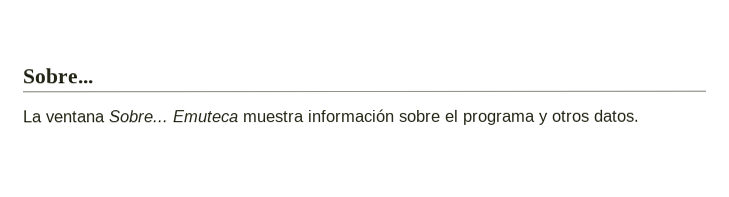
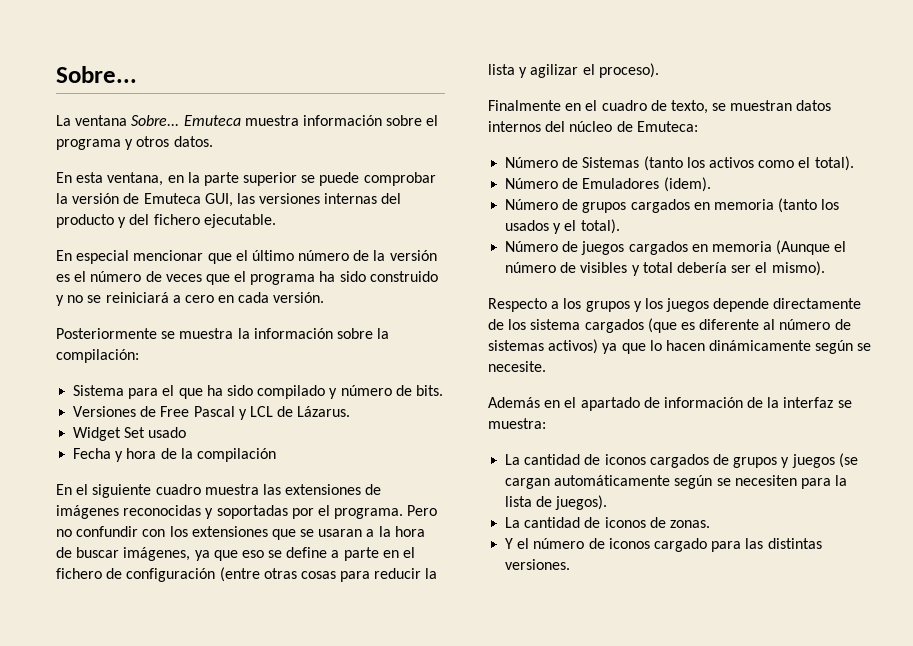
+ En esta ventana, en la parte superior se puede comprobar la versión de Emuteca GUI, las versiones internas del producto y del fichero ejecutable.
+ En especial mencionar que el último número de la versión es el número de veces que el programa ha sido construido y no se reiniciará a cero en cada versión.
+ Posteriormente se muestra la información sobre la compilación:
+ Sistema para el que ha sido compilado y número de bits.
+ Versiones de Free Pascal y LCL de Lázarus.
+ Widget Set usado
+ Fecha y hora de la compilación
+ En el siguiente cuadro muestra las extensiones de imágenes reconocidas y soportadas por el programa. Pero no confundir con los extensiones que se usaran a la hora de buscar imágenes, ya que eso se define a parte en el fichero de configuración (entre otras cosas para reducir la lista y agilizar el proceso).
+ Finalmente en el cuadro de texto, se muestran datos internos del núcleo de Emuteca:
+ Número de Sistemas (tanto los activos como el total).
+ Número de Emuladores (idem).
+ Número de grupos cargados en memoria (tanto los usados y el total).
+ Número de juegos cargados en memoria (Aunque el número de visibles y total debería ser el mismo).
+ Respecto a los grupos y los juegos depende directamente de los sistema cargados (que es diferente al número de sistemas activos) ya que lo hacen dinámicamente según se necesite.
+ Además en el apartado de información de la interfaz se muestra:
+ La cantidad de iconos cargados de grupos y juegos (se cargan automáticamente según se necesiten para la lista de juegos).
+ La cantidad de iconos de zonas.
+ Y el número de iconos cargado para las distintas versiones.

